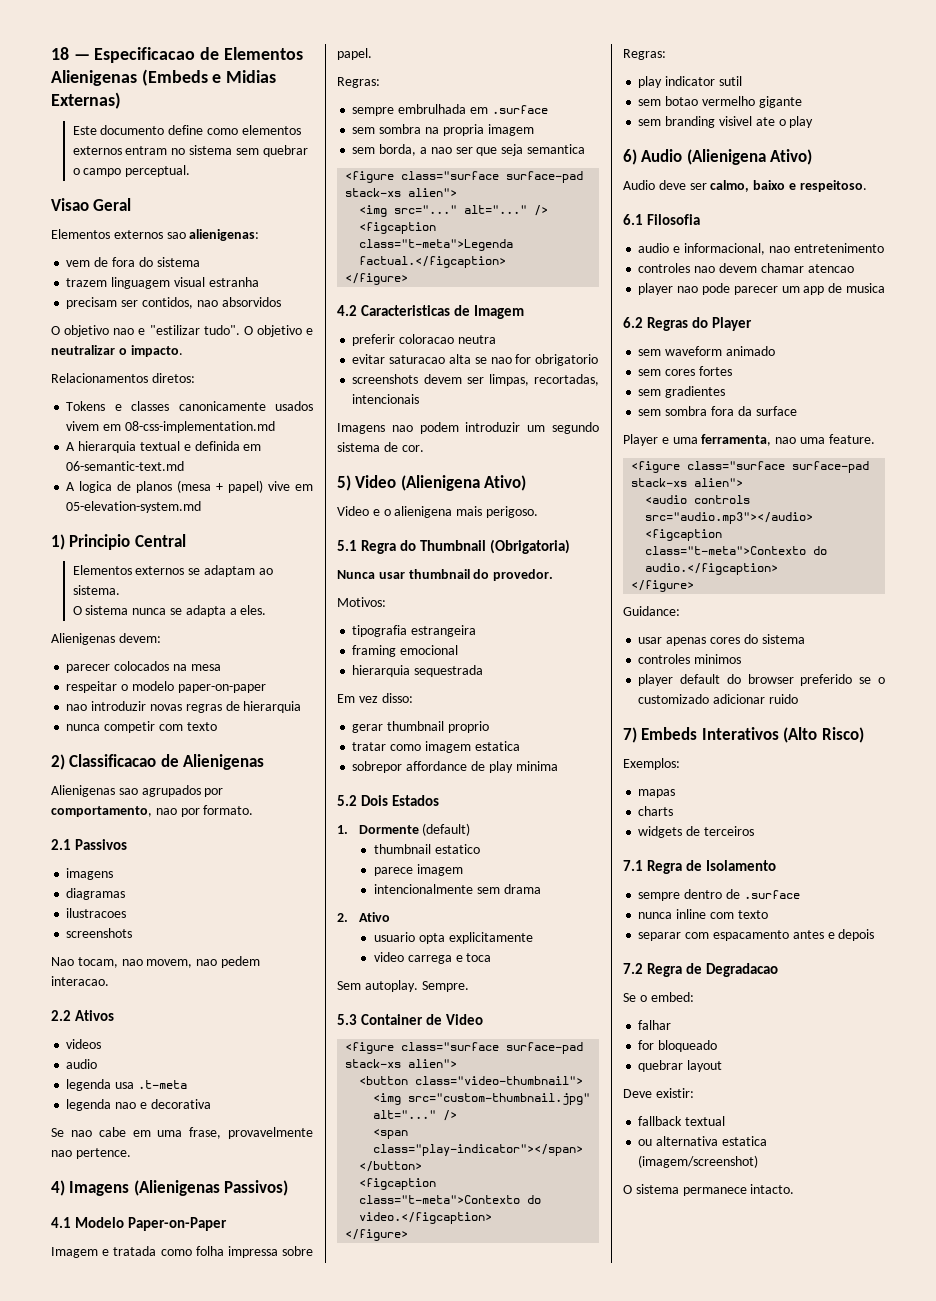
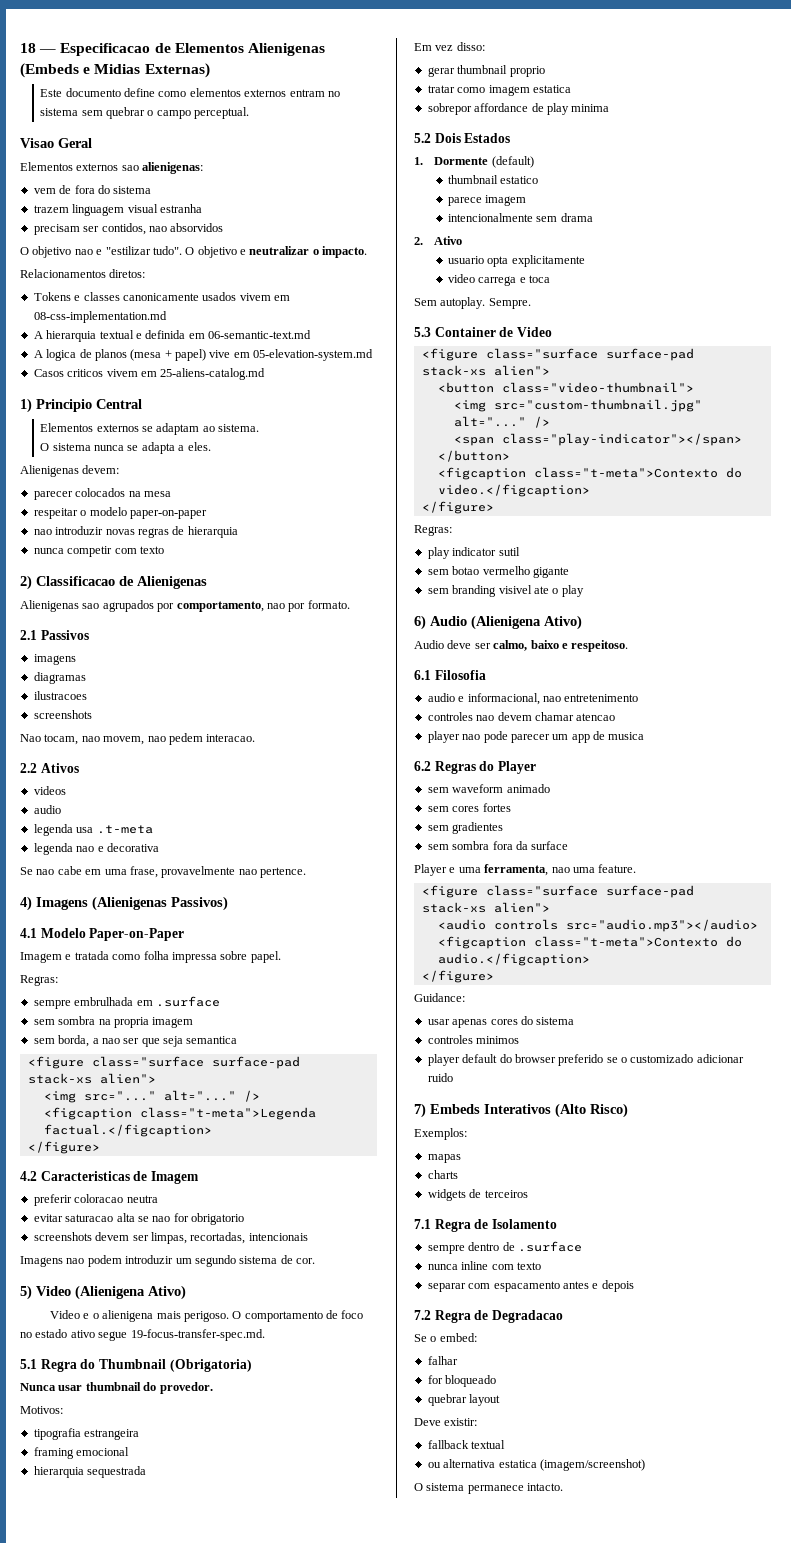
+ Casos criticos vivem em 25-aliens-catalog.md
+ O comportamento de foco no estado ativo segue 19-focus-transfer-spec.md.

